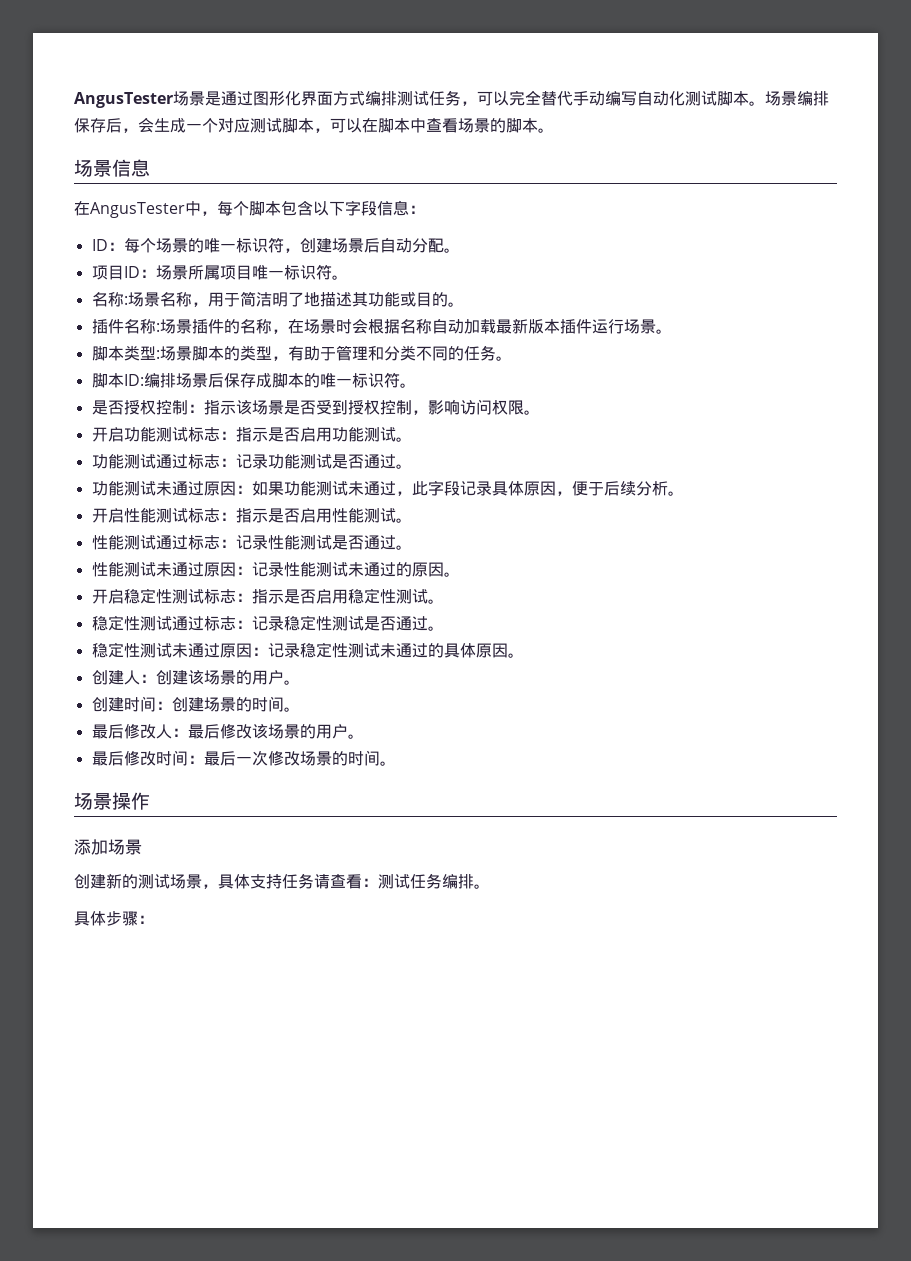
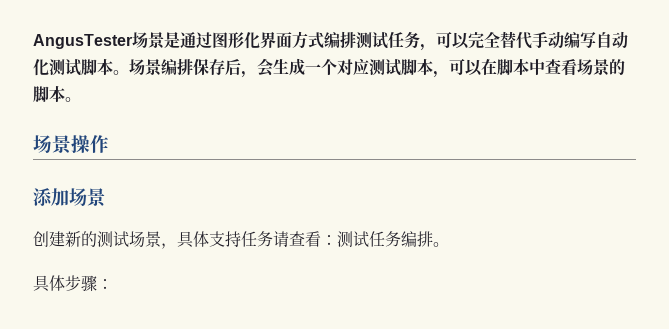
- 场景信息
- 在AngusTester中，每个脚本包含以下字段信息：
- ID：每个场景的唯一标识符，创建场景后自动分配。
- 项目ID：场景所属项目唯一标识符。
- 名称:场景名称，用于简洁明了地描述其功能或目的。
- 插件名称:场景插件的名称，在场景时会根据名称自动加载最新版本插件运行场景。
- 脚本类型:场景脚本的类型，有助于管理和分类不同的任务。
- 脚本ID:编排场景后保存成脚本的唯一标识符。
- 是否授权控制：指示该场景是否受到授权控制，影响访问权限。
- 开启功能测试标志：指示是否启用功能测试。
- 功能测试通过标志：记录功能测试是否通过。
- 功能测试未通过原因：如果功能测试未通过，此字段记录具体原因，便于后续分析。
- 开启性能测试标志：指示是否启用性能测试。
- 性能测试通过标志：记录性能测试是否通过。
- 性能测试未通过原因：记录性能测试未通过的原因。
- 开启稳定性测试标志：指示是否启用稳定性测试。
- 稳定性测试通过标志：记录稳定性测试是否通过。
- 稳定性测试未通过原因：记录稳定性测试未通过的具体原因。
- 创建人：创建该场景的用户。
- 创建时间：创建场景的时间。
- 最后修改人：最后修改该场景的用户。
- 最后修改时间：最后一次修改场景的时间。

